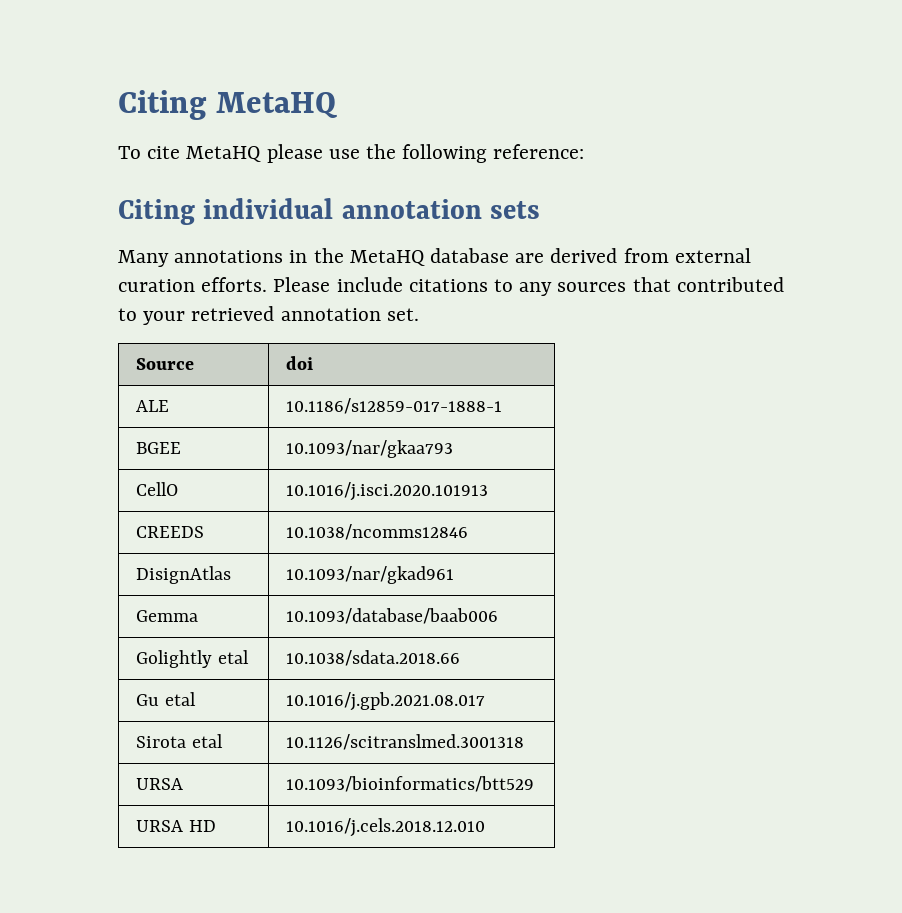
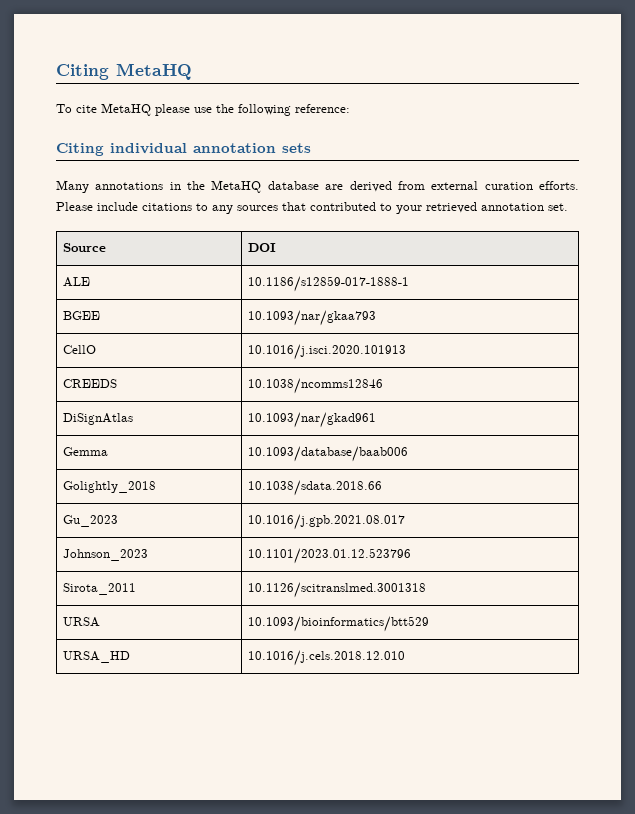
- Source | doi
+ Source | DOI
- DisignAtlas | 10.1093/nar/gkad961
+ DiSignAtlas | 10.1093/nar/gkad961
- Golightly etal | 10.1038/sdata.2018.66
+ Golightly_2018 | 10.1038/sdata.2018.66
- Gu etal | 10.1016/j.gpb.2021.08.017
+ Gu_2023 | 10.1016/j.gpb.2021.08.017
- Sirota etal | 10.1126/scitranslmed.3001318
+ Johnson_2023 | 10.1101/2023.01.12.523796
+ Sirota_2011 | 10.1126/scitranslmed.3001318
- URSA HD | 10.1016/j.cels.2018.12.010
+ URSA_HD | 10.1016/j.cels.2018.12.010

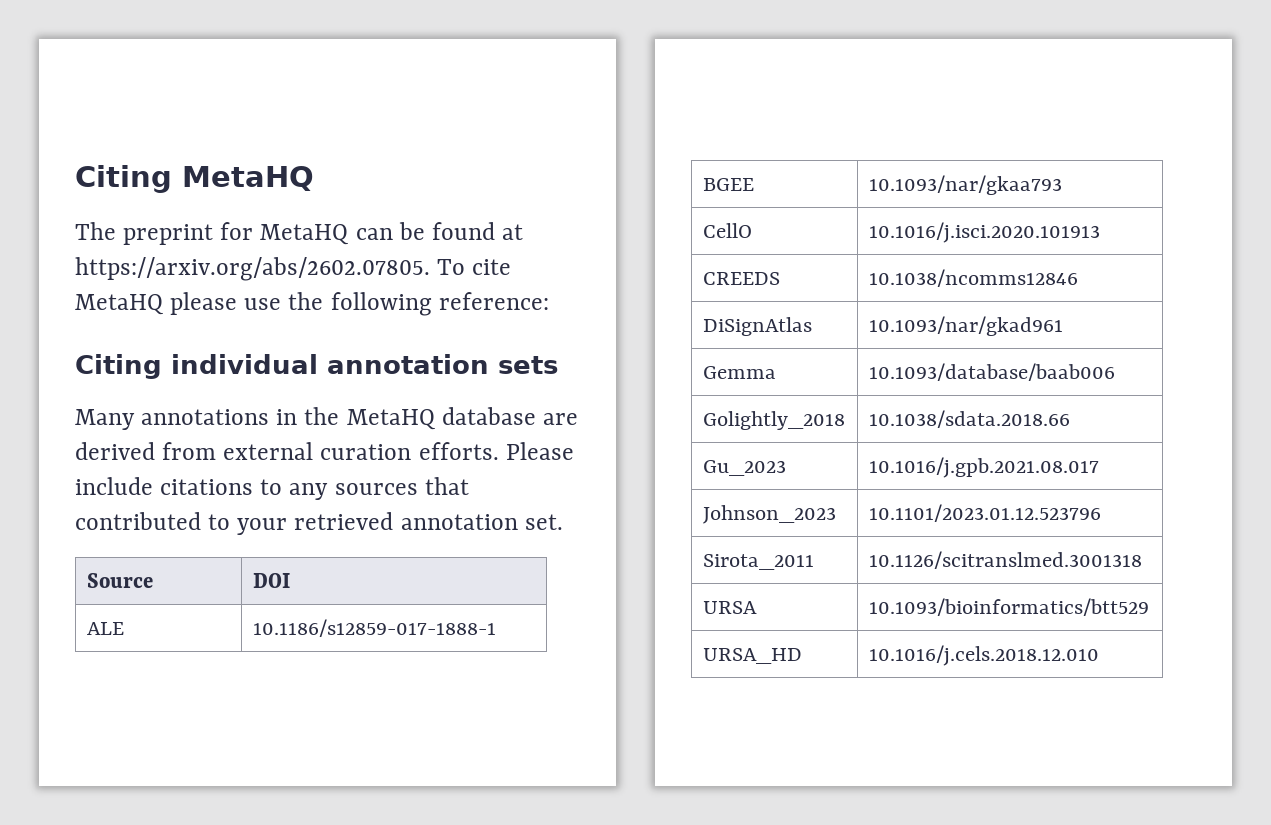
- To cite MetaHQ please use the following reference:
+ The preprint for MetaHQ can be found at https://arxiv.org/abs/2602.07805. To cite MetaHQ please use the following reference:

